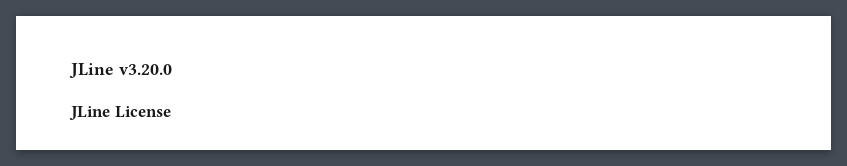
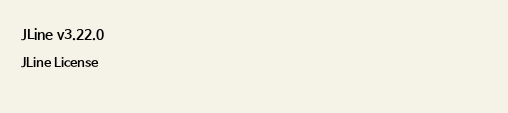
- JLine v3.20.0
+ JLine v3.22.0

